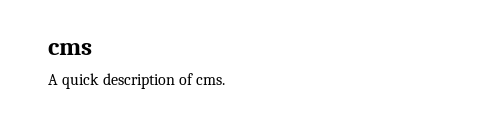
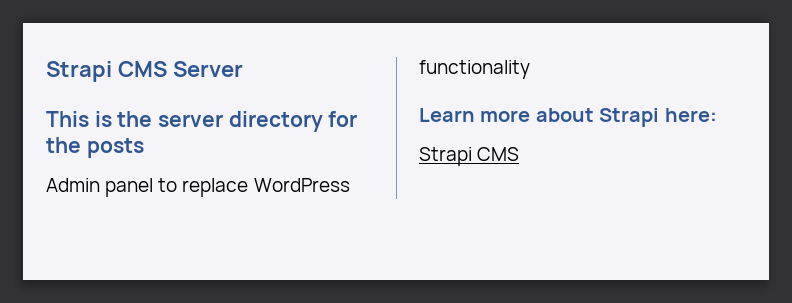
- cms
- A quick description of cms.
+ Strapi CMS Server
+ This is the server directory for the posts
+ Admin panel to replace WordPress functionality
+ Learn more about Strapi here:
+ Strapi CMS

